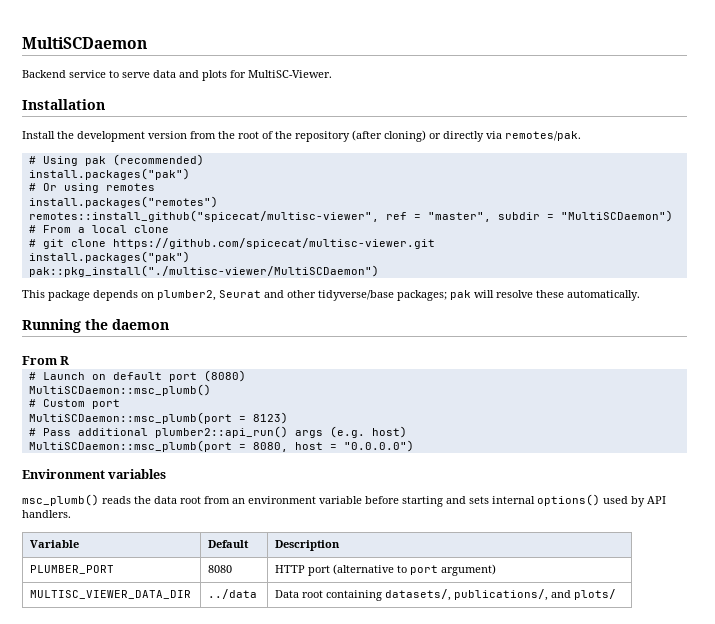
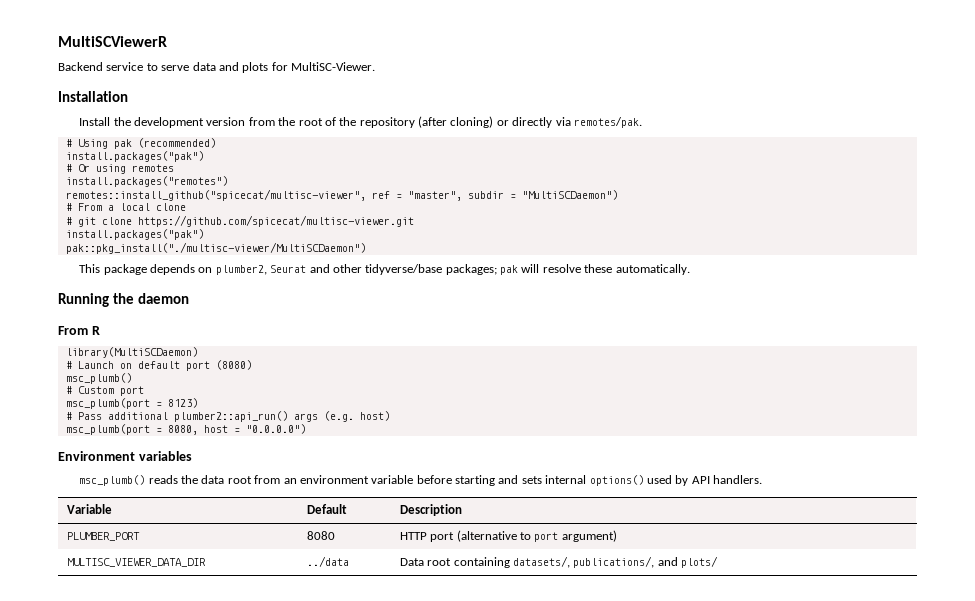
- MultiSCDaemon
+ MultiSCViewerR
+ library(MultiSCDaemon)
  # Launch on default port (8080)
- MultiSCDaemon::msc_plumb()
+ msc_plumb()
- MultiSCDaemon::msc_plumb(port = 8123)
+ msc_plumb(port = 8123)
- MultiSCDaemon::msc_plumb(port = 8080, host = "0.0.0.0")
+ msc_plumb(port = 8080, host = "0.0.0.0")

